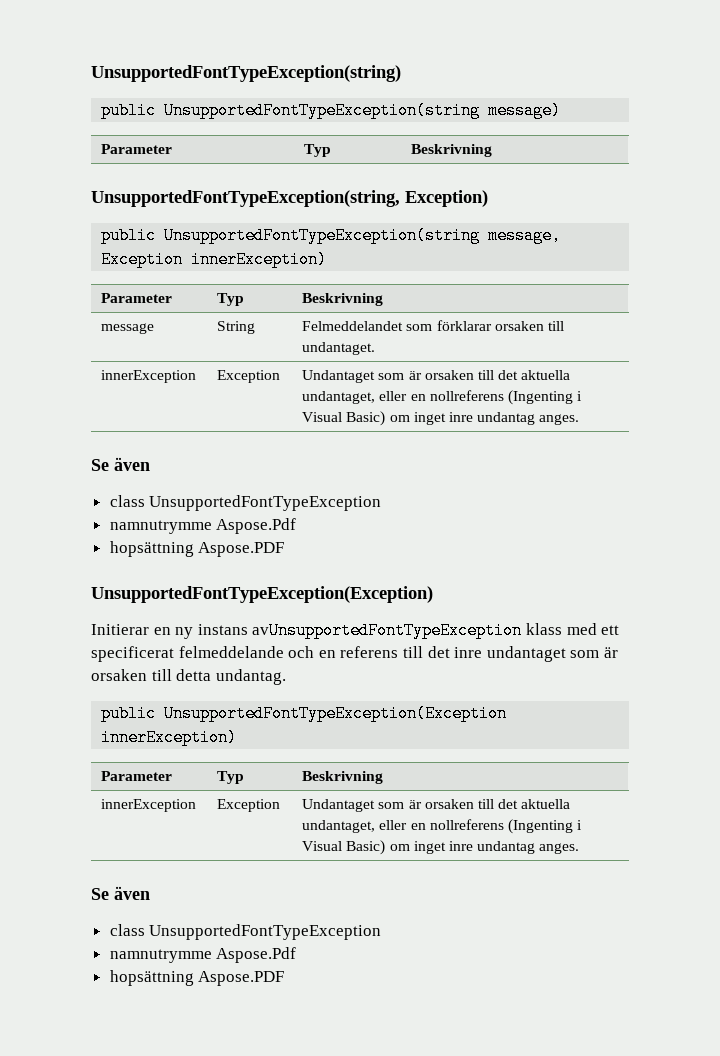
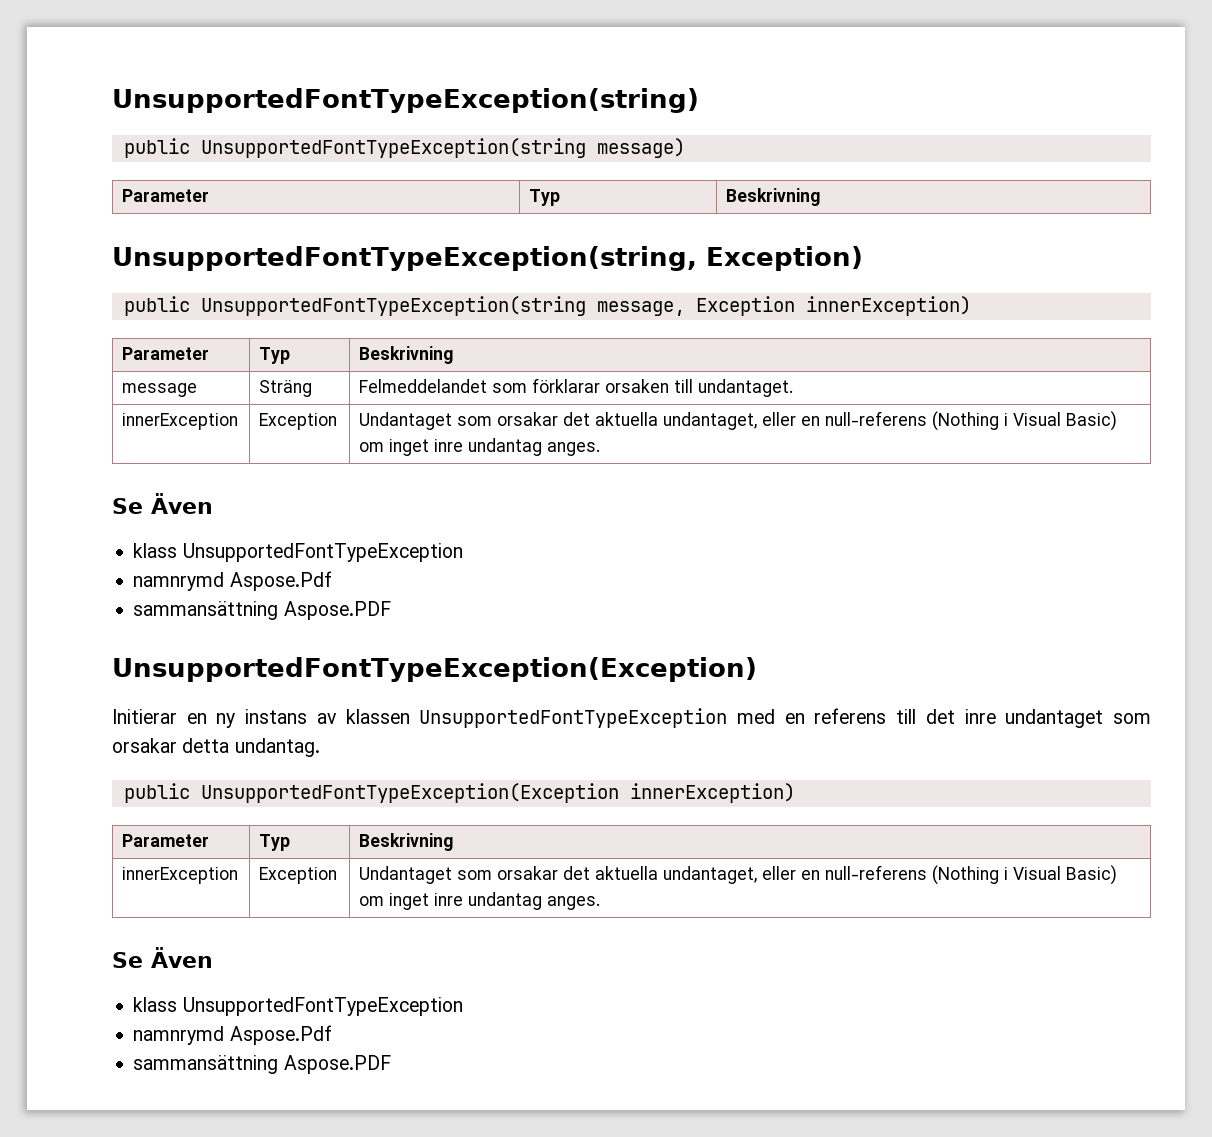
- message | String | Felmeddelandet som förklarar orsaken till undantaget.
- innerException | Exception | Undantaget som är orsaken till det aktuella undantaget, eller en nollreferens (Ingenting i Visual Basic) om inget inre undantag anges.
- Se även
- class UnsupportedFontTypeException
- namnutrymme Aspose.Pdf
- hopsättning Aspose.PDF
+ message | Sträng | Felmeddelandet som förklarar orsaken till undantaget.
+ innerException | Exception | Undantaget som orsakar det aktuella undantaget, eller en null-referens (Nothing i Visual Basic) om inget inre undantag anges.
+ Se Även
+ klass UnsupportedFontTypeException
+ namnrymd Aspose.Pdf
+ sammansättning Aspose.PDF
- Initierar en ny instans avUnsupportedFontTypeException klass med ett specificerat felmeddelande och en referens till det inre undantaget som är orsaken till detta undantag.
+ Initierar en ny instans av klassen UnsupportedFontTypeException med en referens till det inre undantaget som orsakar detta undantag.
  public UnsupportedFontTypeException(Exception innerException)
  Parameter | Typ | Beskrivning
- innerException | Exception | Undantaget som är orsaken till det aktuella undantaget, eller en nollreferens (Ingenting i Visual Basic) om inget inre undantag anges.
- Se även
- class UnsupportedFontTypeException
- namnutrymme Aspose.Pdf
- hopsättning Aspose.PDF
+ innerException | Exception | Undantaget som orsakar det aktuella undantaget, eller en null-referens (Nothing i Visual Basic) om inget inre undantag anges.
+ Se Även
+ klass UnsupportedFontTypeException
+ namnrymd Aspose.Pdf
+ sammansättning Aspose.PDF

